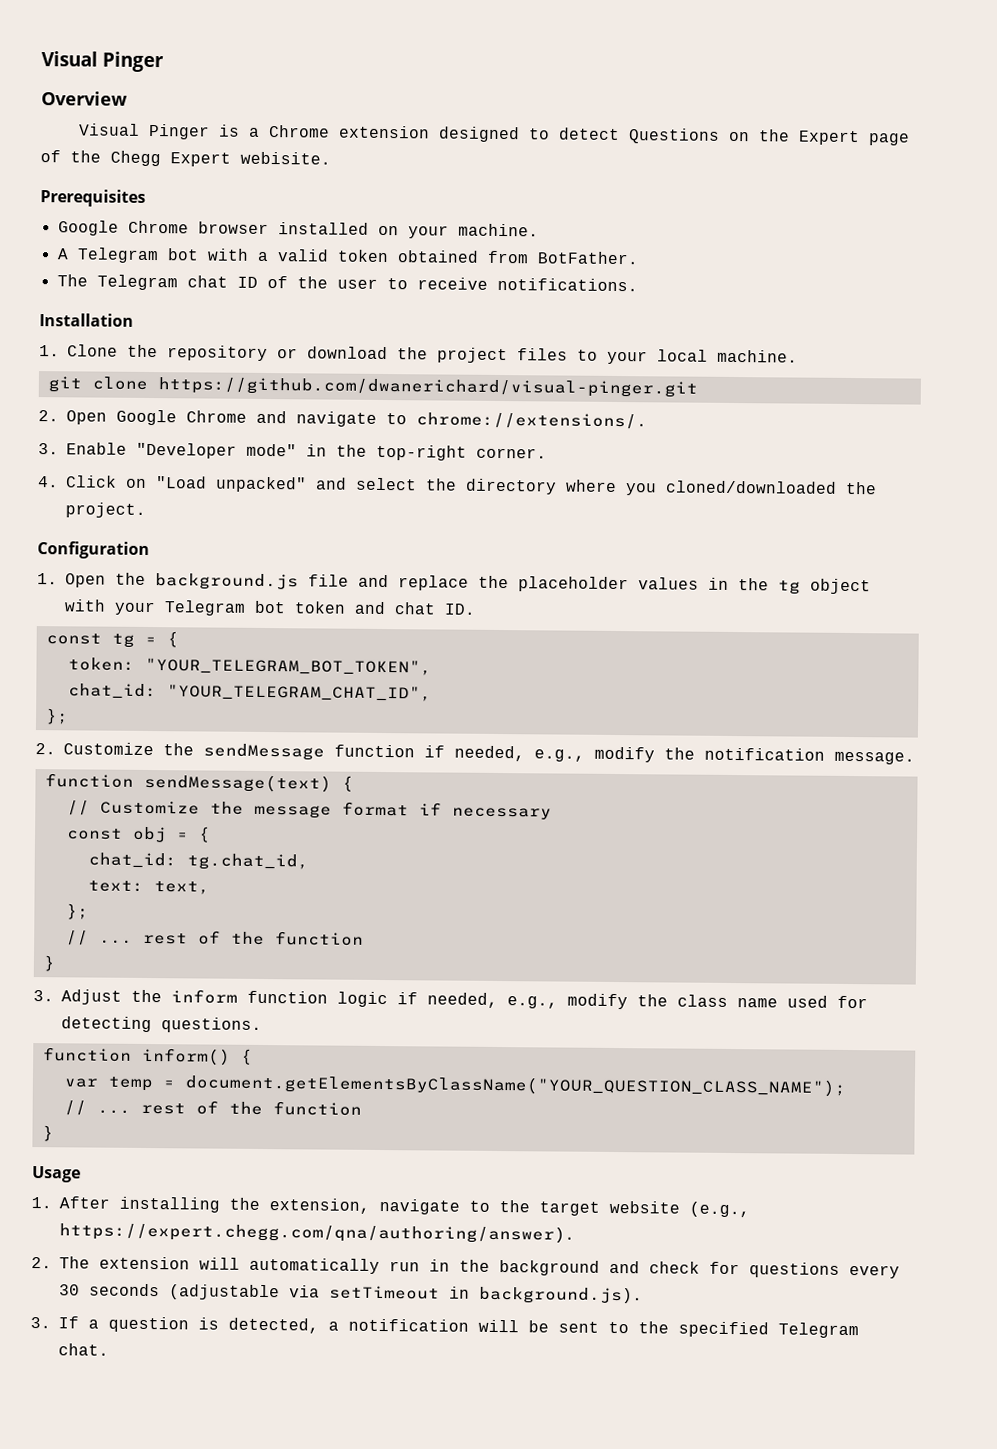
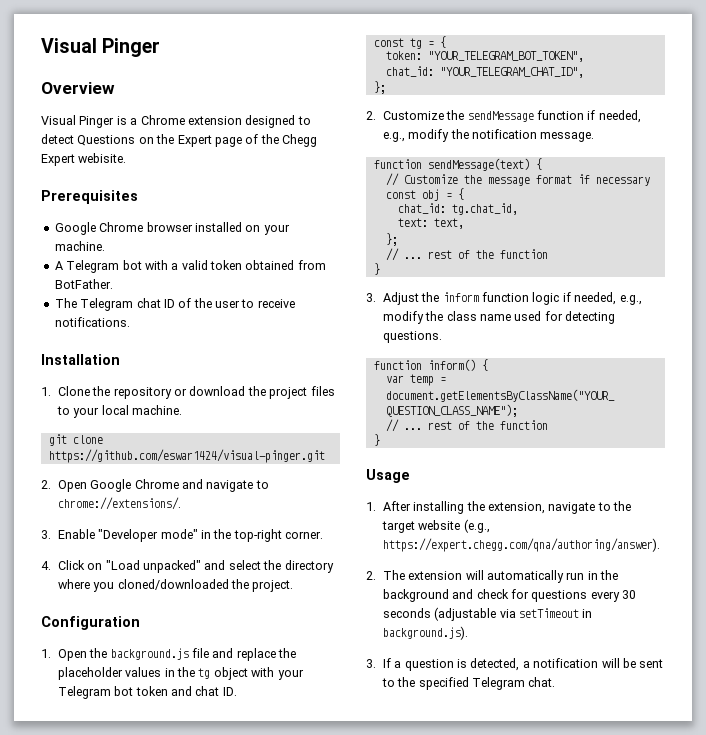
- git clone https://github.com/dwanerichard/visual-pinger.git
+ git clone https://github.com/eswar1424/visual-pinger.git

